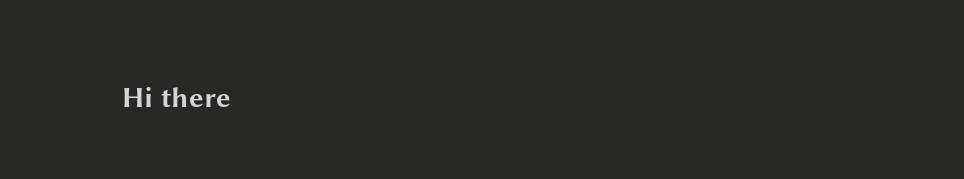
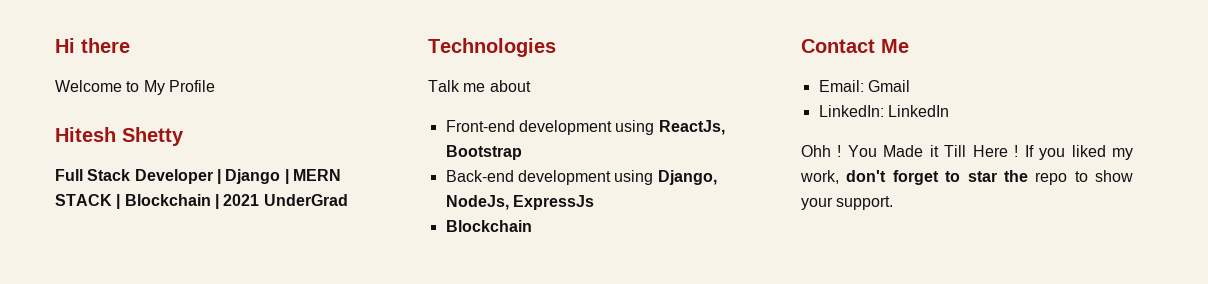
+ Welcome to My Profile
+ Hitesh Shetty
+ Full Stack Developer | Django | MERN STACK | Blockchain | 2021 UnderGrad
+ Technologies
+ Talk me about
+ Front-end development using ReactJs, Bootstrap
+ Back-end development using Django, NodeJs, ExpressJs
+ Blockchain
+ Contact Me
+ Email: Gmail
+ LinkedIn: LinkedIn
+ Ohh ! You Made it Till Here ! If you liked my work, don't forget to star the repo to show your support.

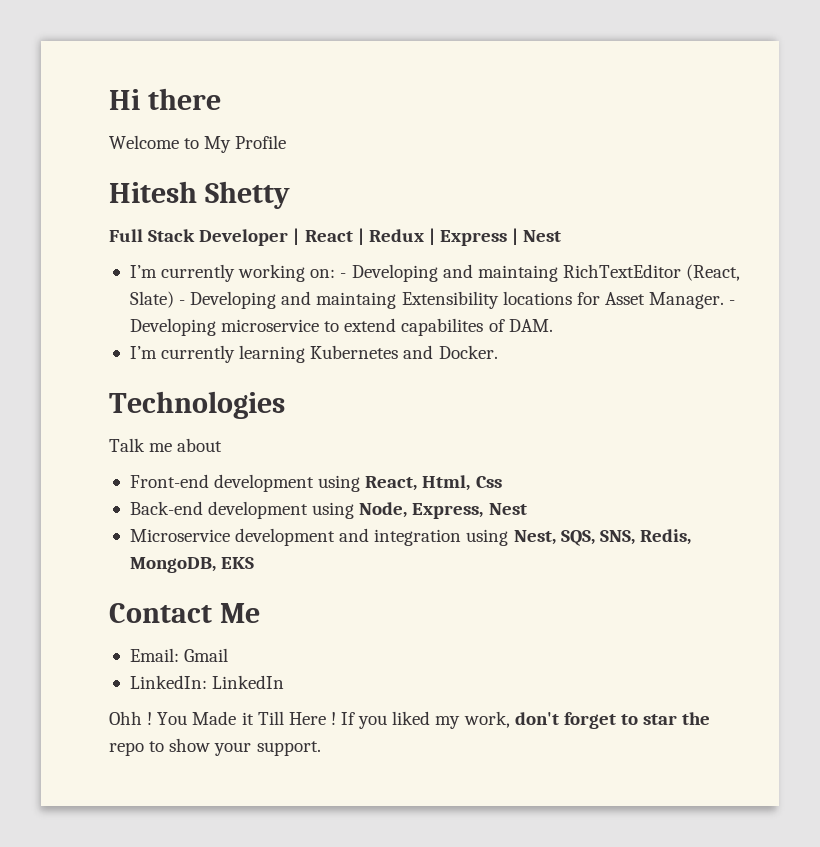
- Full Stack Developer | Django | MERN STACK | Blockchain | 2021 UnderGrad
+ Full Stack Developer | React | Redux | Express | Nest
+ I’m currently working on: - Developing and maintaing RichTextEditor (React, Slate) - Developing and maintaing Extensibility locations for Asset Manager. - Developing microservice to extend capabilites of DAM.
+ I’m currently learning Kubernetes and Docker.
- Front-end development using ReactJs, Bootstrap
+ Front-end development using React, Html, Css
- Back-end development using Django, NodeJs, ExpressJs
- Blockchain
+ Back-end development using Node, Express, Nest
+ Microservice development and integration using Nest, SQS, SNS, Redis, MongoDB, EKS

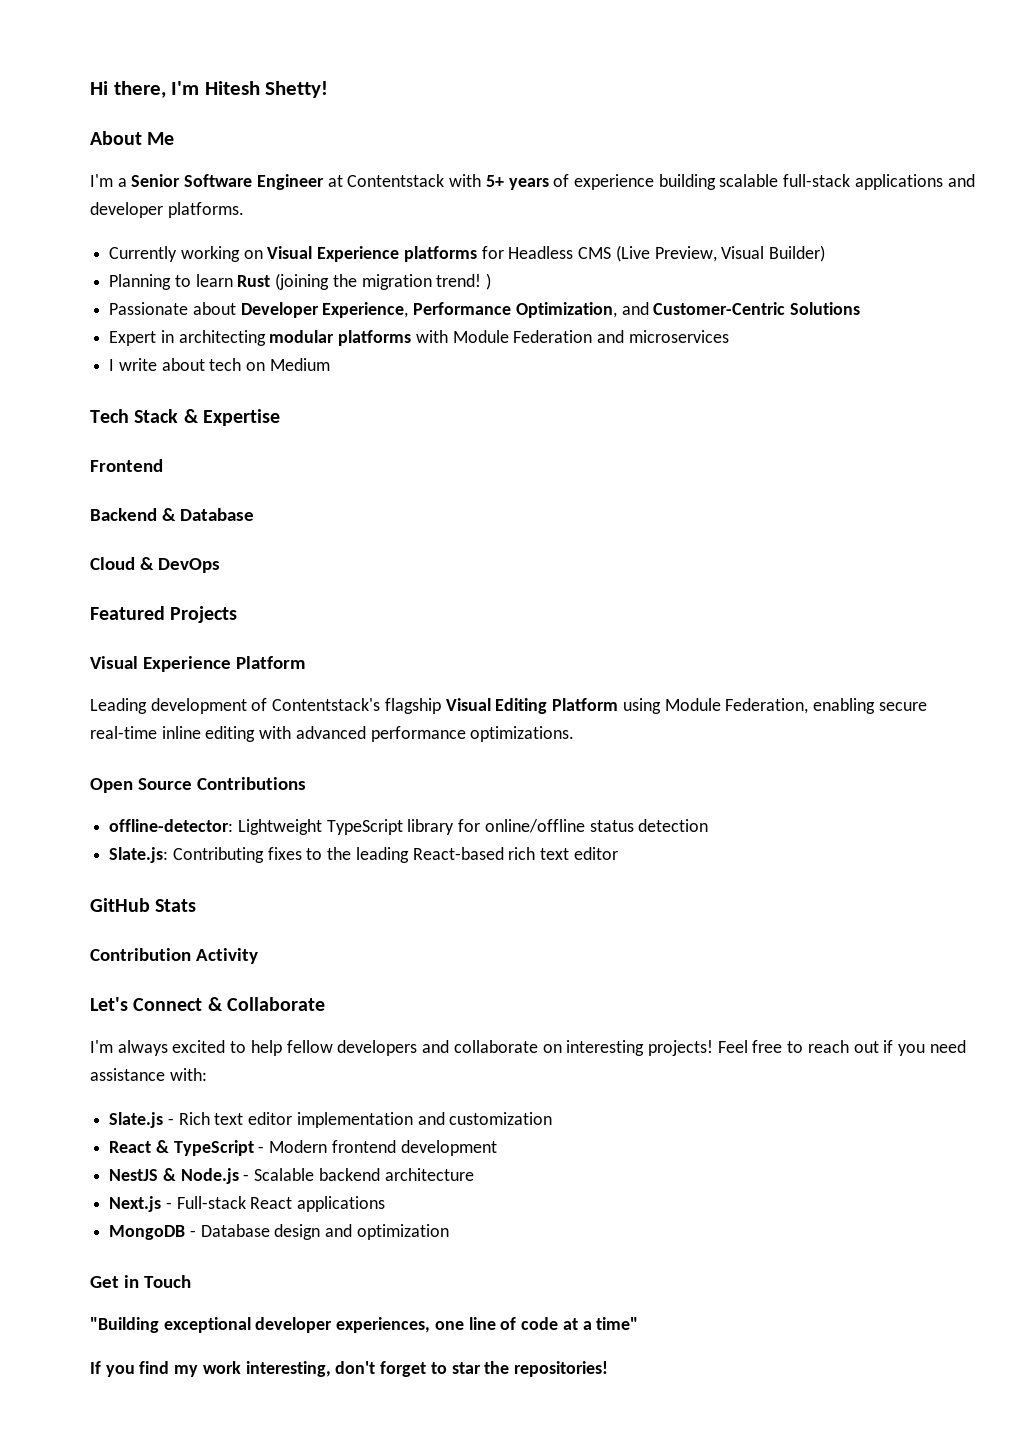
- Hi there
- Welcome to My Profile
- Hitesh Shetty
- Full Stack Developer | React | Redux | Express | Nest
- I’m currently working on: - Developing and maintaing RichTextEditor (React, Slate) - Developing and maintaing Extensibility locations for Asset Manager. - Developing microservice to extend capabilites of DAM.
- I’m currently learning Kubernetes and Docker.
- Technologies
- Talk me about
- Front-end development using React, Html, Css
- Back-end development using Node, Express, Nest
- Microservice development and integration using Nest, SQS, SNS, Redis, MongoDB, EKS
- Contact Me
- Email: Gmail
- LinkedIn: LinkedIn
- Ohh ! You Made it Till Here ! If you liked my work, don't forget to star the repo to show your support.
+ Hi there, I'm Hitesh Shetty!
+ About Me
+ I'm a Senior Software Engineer at Contentstack with 5+ years of experience building scalable full-stack applications and developer platforms.
+ Currently working on Visual Experience platforms for Headless CMS (Live Preview, Visual Builder)
+ Planning to learn Rust (joining the migration trend! )
+ Passionate about Developer Experience, Performance Optimization, and Customer-Centric Solutions
+ Expert in architecting modular platforms with Module Federation and microservices
+ I write about tech on Medium
+ Tech Stack & Expertise
+ Frontend
+ Backend & Database
+ Cloud & DevOps
+ Featured Projects
+ Visual Experience Platform
+ Leading development of Contentstack's flagship Visual Editing Platform using Module Federation, enabling secure real-time inline editing with advanced performance optimizations.
+ Open Source Contributions
+ offline-detector: Lightweight TypeScript library for online/offline status detection
+ Slate.js: Contributing fixes to the leading React-based rich text editor
+ GitHub Stats
+ Contribution Activity
+ Let's Connect & Collaborate
+ I'm always excited to help fellow developers and collaborate on interesting projects! Feel free to reach out if you need assistance with:
+ Slate.js - Rich text editor implementation and customization
+ React & TypeScript - Modern frontend development
+ NestJS & Node.js - Scalable backend architecture
+ Next.js - Full-stack React applications
+ MongoDB - Database design and optimization
+ Get in Touch
+ "Building exceptional developer experiences, one line of code at a time"
+ If you find my work interesting, don't forget to star the repositories!

